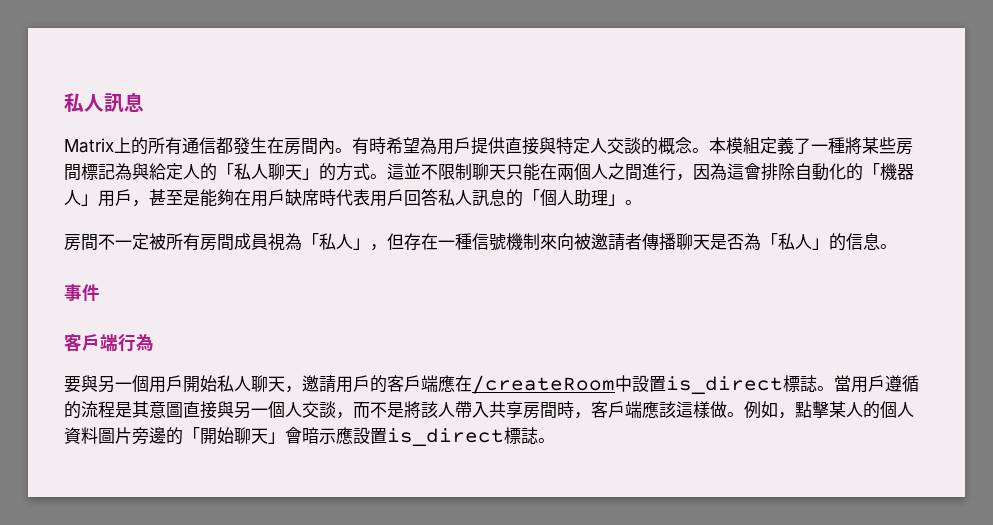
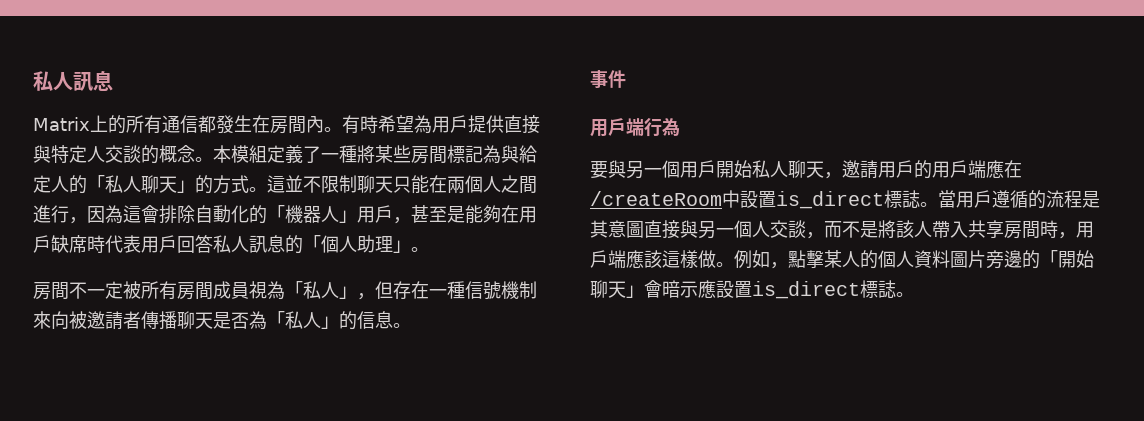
- 客戶端行為
+ 用戶端行為
- 要與另一個用戶開始私人聊天，邀請用戶的客戶端應在/createRoom中設置is_direct標誌。
+ 要與另一個用戶開始私人聊天，邀請用戶的用戶端應在/createRoom中設置is_direct標誌。
- 當用戶遵循的流程是其意圖直接與另一個人交談，而不是將該人帶入共享房間時，客戶端應該這樣做。
+ 當用戶遵循的流程是其意圖直接與另一個人交談，而不是將該人帶入共享房間時，用戶端應該這樣做。

